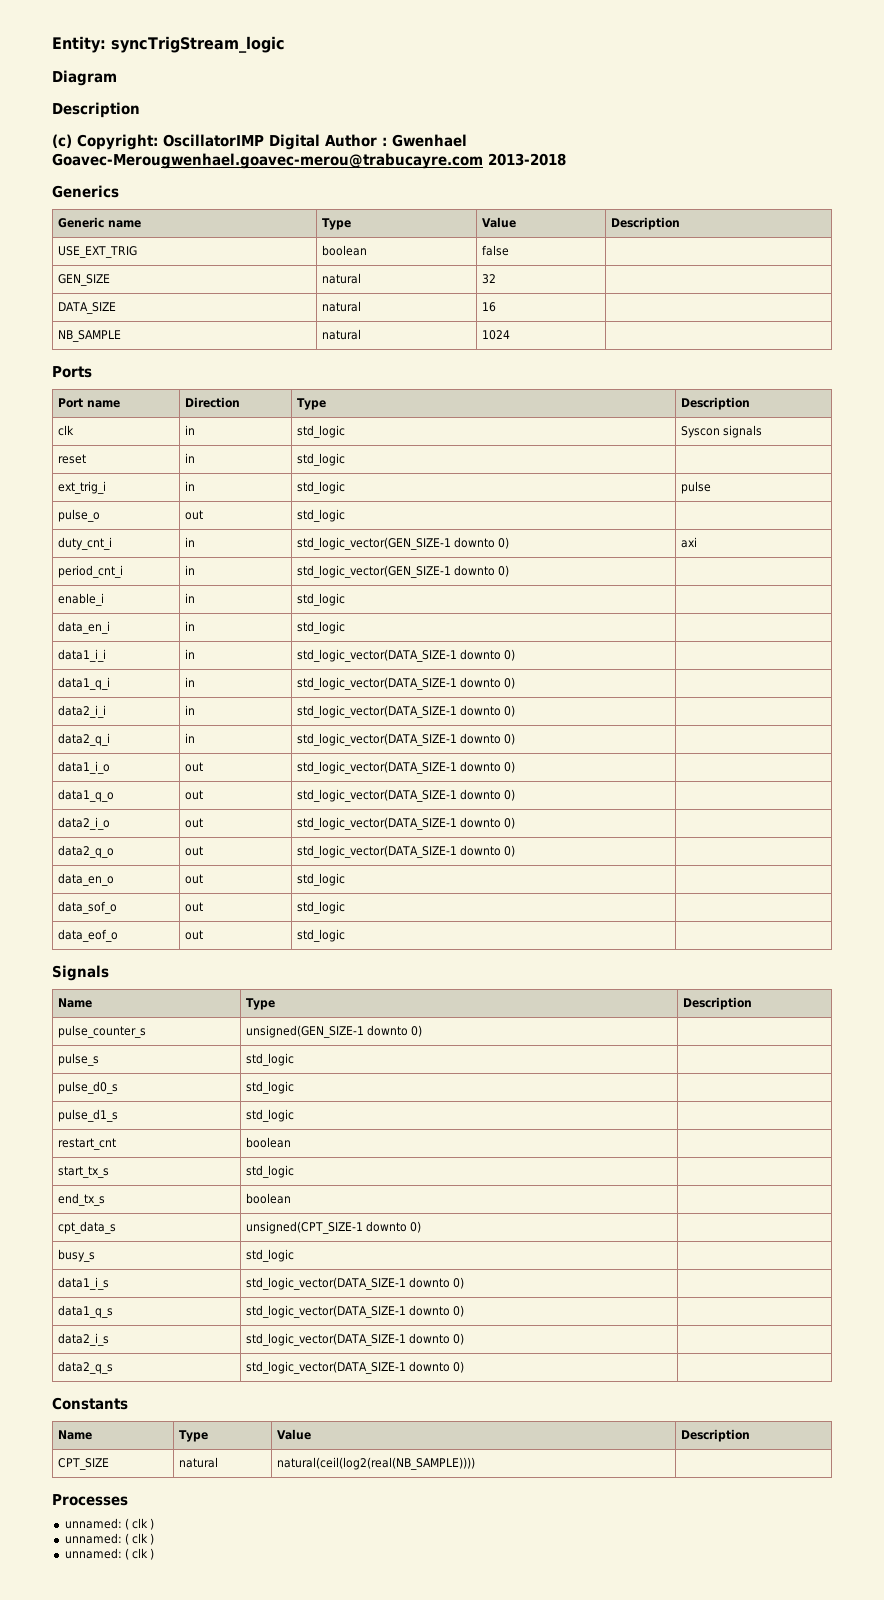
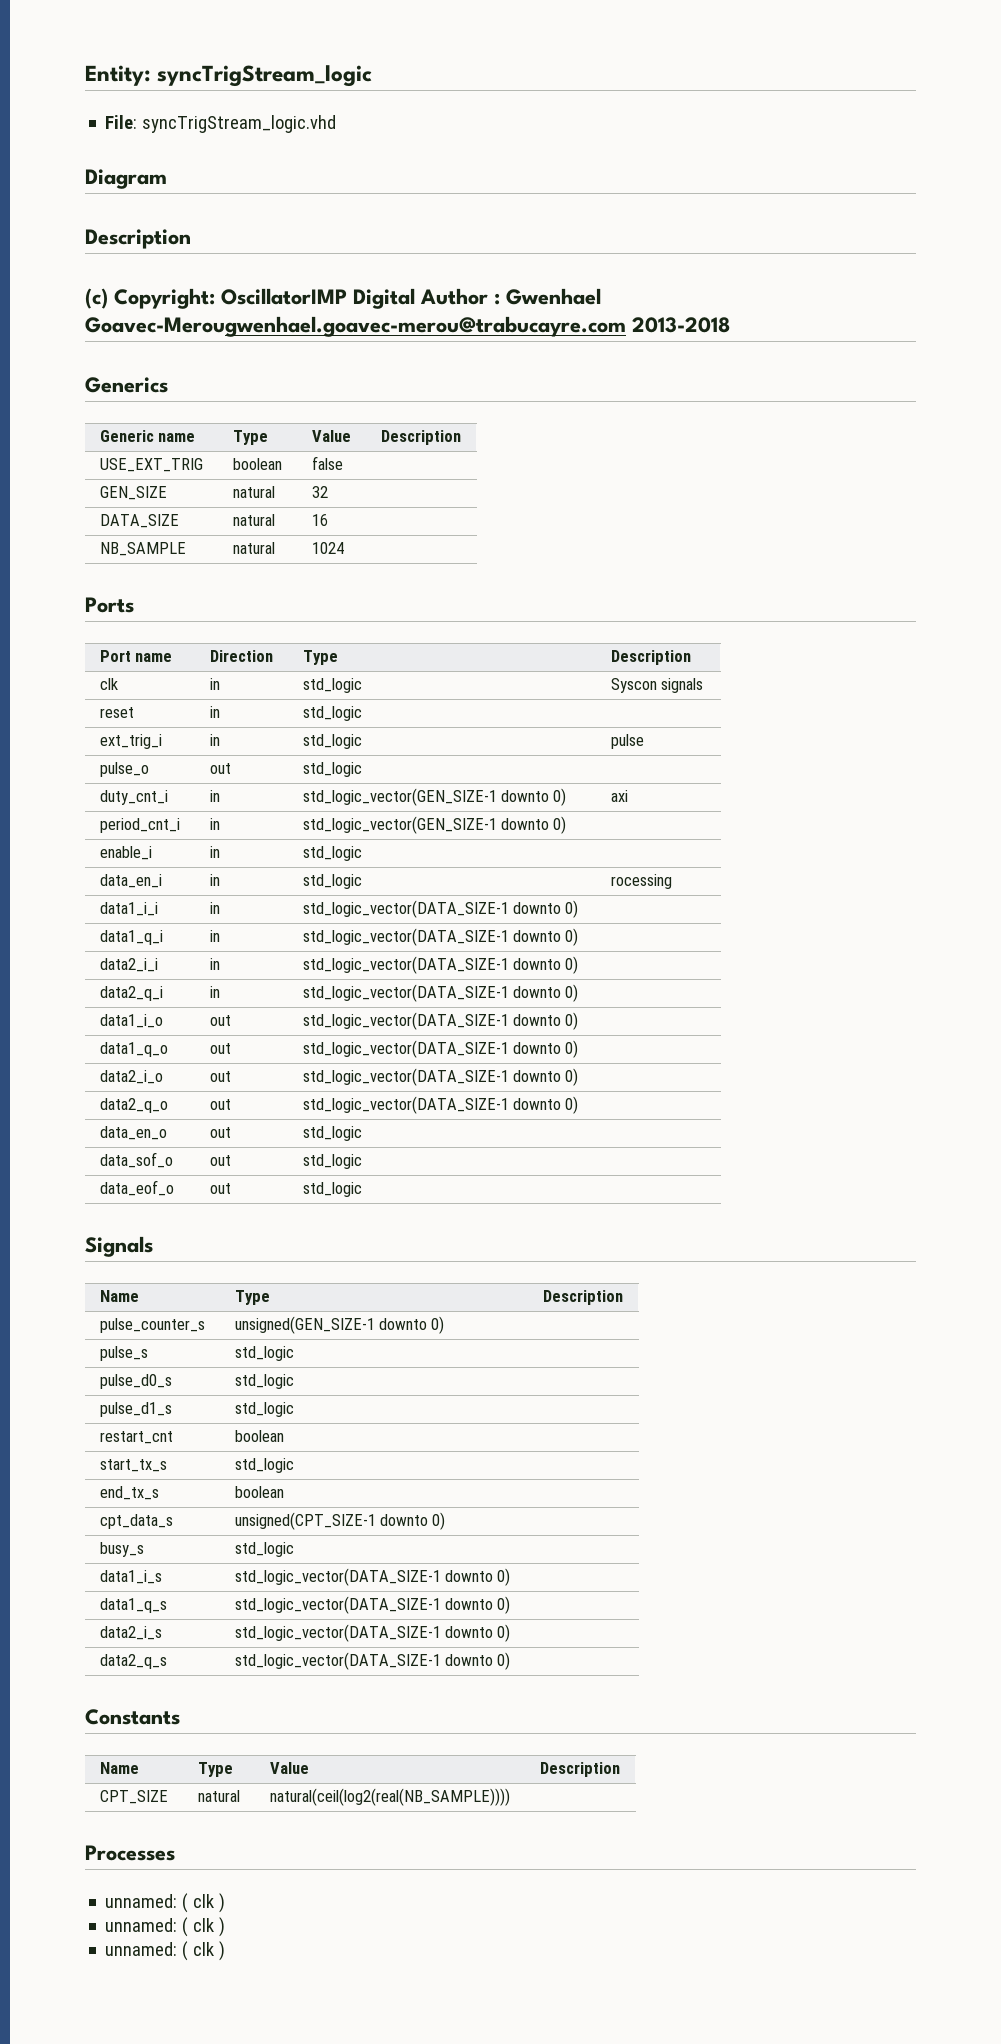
+ File: syncTrigStream_logic.vhd
- data_en_i | in | std_logic |
+ data_en_i | in | std_logic | rocessing

